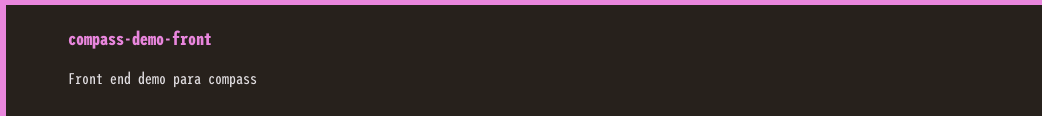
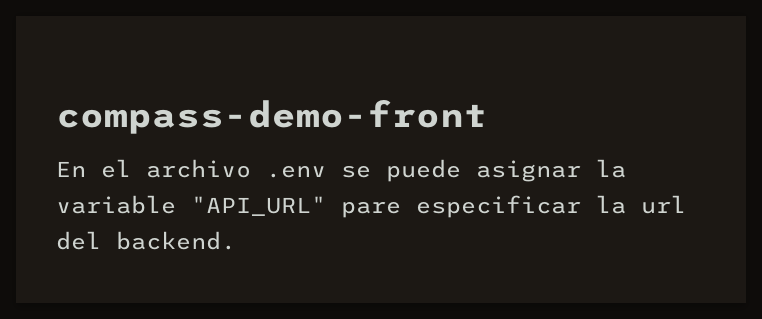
- Front end demo para compass
+ En el archivo .env se puede asignar la variable "API_URL" pare especificar la url del backend.

